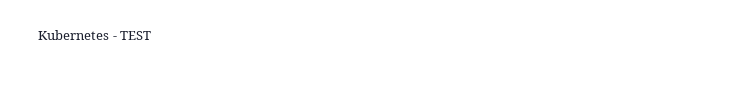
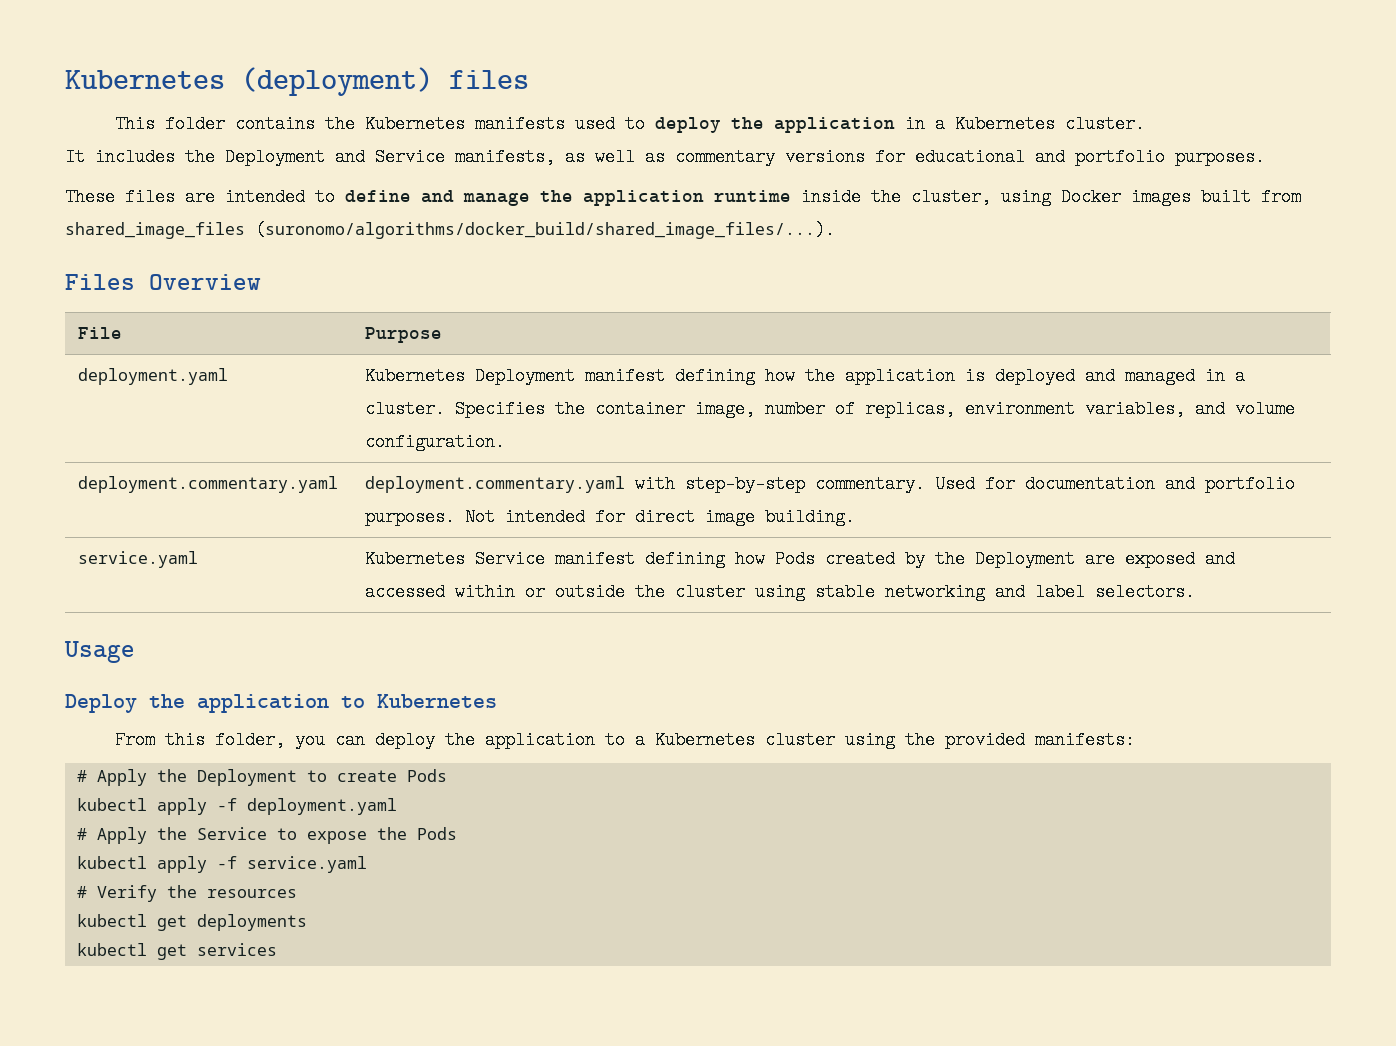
- Kubernetes - TEST
+ Kubernetes (deployment) files
+ This folder contains the Kubernetes manifests used to deploy the application in a Kubernetes cluster.
+ It includes the Deployment and Service manifests, as well as commentary versions for educational and portfolio purposes.
+ These files are intended to define and manage the application runtime inside the cluster, using Docker images built from shared_image_files (suronomo/algorithms/docker_build/shared_image_files/...).
+ Files Overview
+ File | Purpose
+ deployment.yaml | Kubernetes Deployment manifest defining how the application is deployed and managed in a cluster. Specifies the container image, number of replicas, environment variables, and volume configuration.
+ deployment.commentary.yaml | deployment.commentary.yaml with step-by-step commentary. Used for documentation and portfolio purposes. Not intended for direct image building.
+ service.yaml | Kubernetes Service manifest defining how Pods created by the Deployment are exposed and accessed within or outside the cluster using stable networking and label selectors.
+ Usage
+ Deploy the application to Kubernetes
+ From this folder, you can deploy the application to a Kubernetes cluster using the provided manifests:
+ # Apply the Deployment to create Pods
+ kubectl apply -f deployment.yaml
+ # Apply the Service to expose the Pods
+ kubectl apply -f service.yaml
+ # Verify the resources
+ kubectl get deployments
+ kubectl get services

